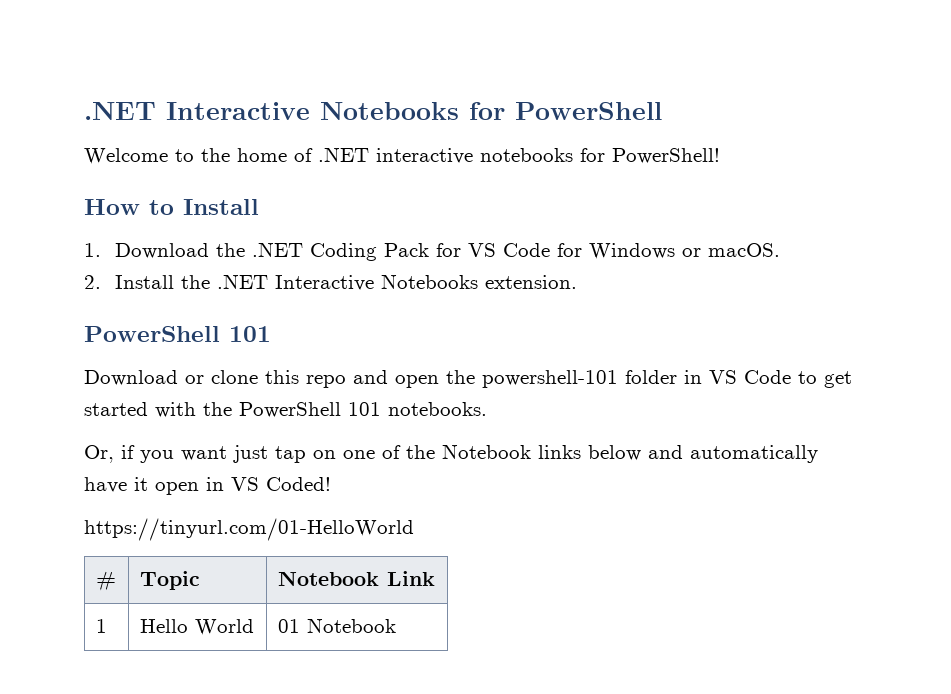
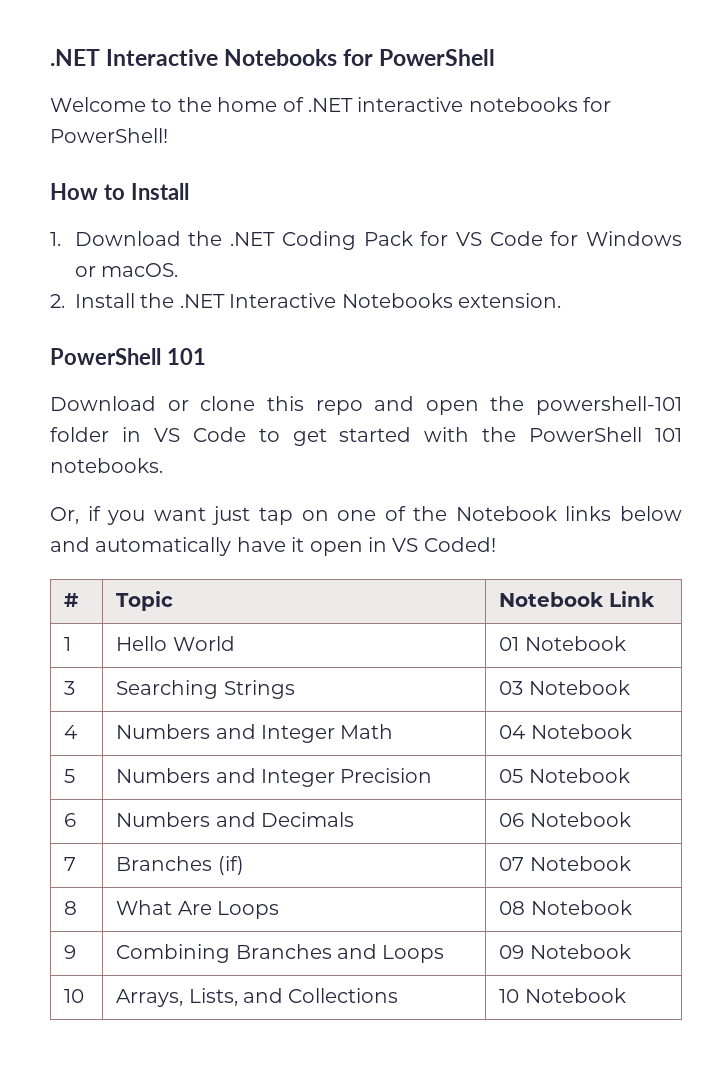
- https://tinyurl.com/01-HelloWorld
+ 3 | Searching Strings | 03 Notebook
+ 4 | Numbers and Integer Math | 04 Notebook
+ 5 | Numbers and Integer Precision | 05 Notebook
+ 6 | Numbers and Decimals | 06 Notebook
+ 7 | Branches (if) | 07 Notebook
+ 8 | What Are Loops | 08 Notebook
+ 9 | Combining Branches and Loops | 09 Notebook
+ 10 | Arrays, Lists, and Collections | 10 Notebook

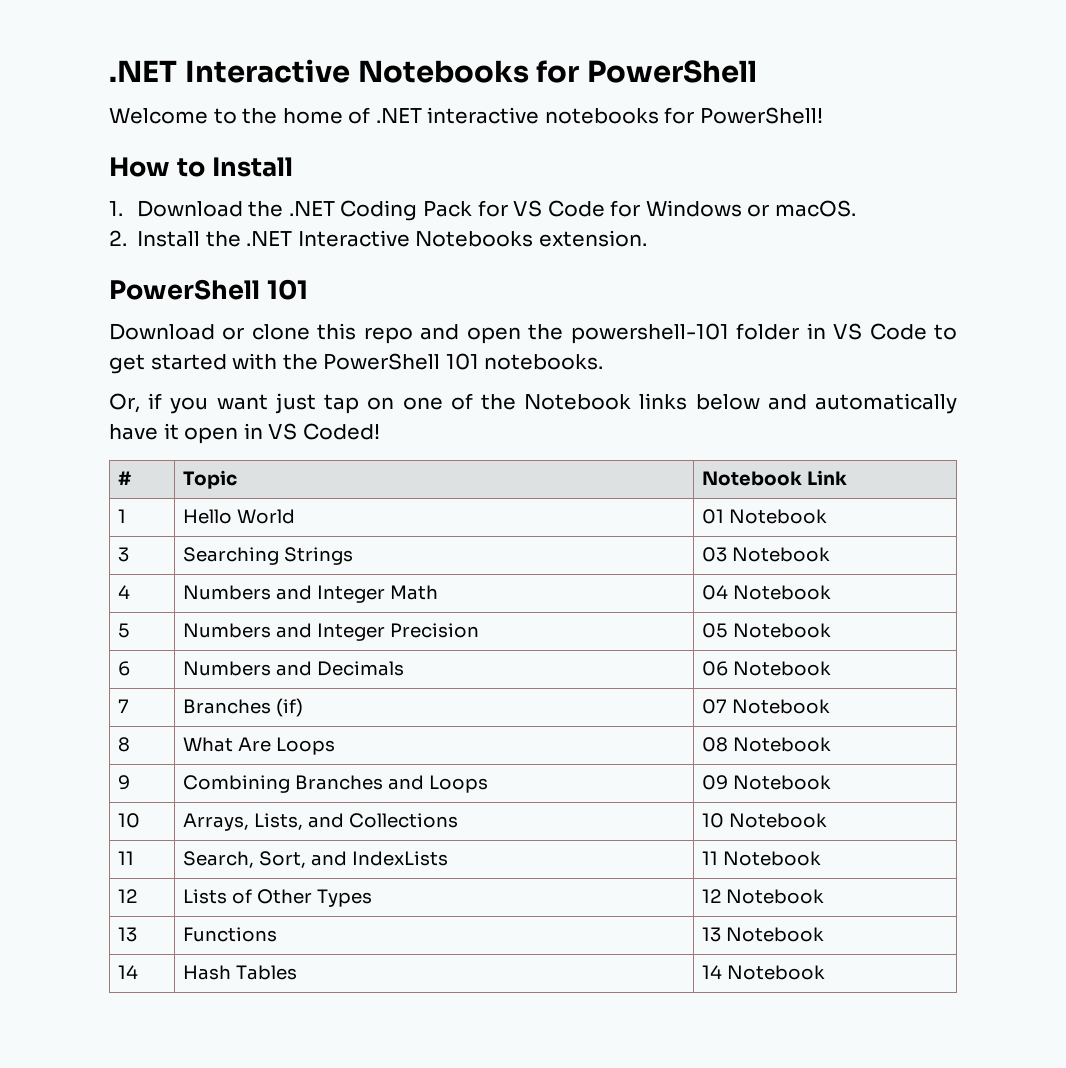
+ 11 | Search, Sort, and IndexLists | 11 Notebook
+ 12 | Lists of Other Types | 12 Notebook
+ 13 | Functions | 13 Notebook
+ 14 | Hash Tables | 14 Notebook

